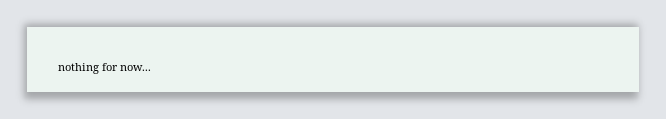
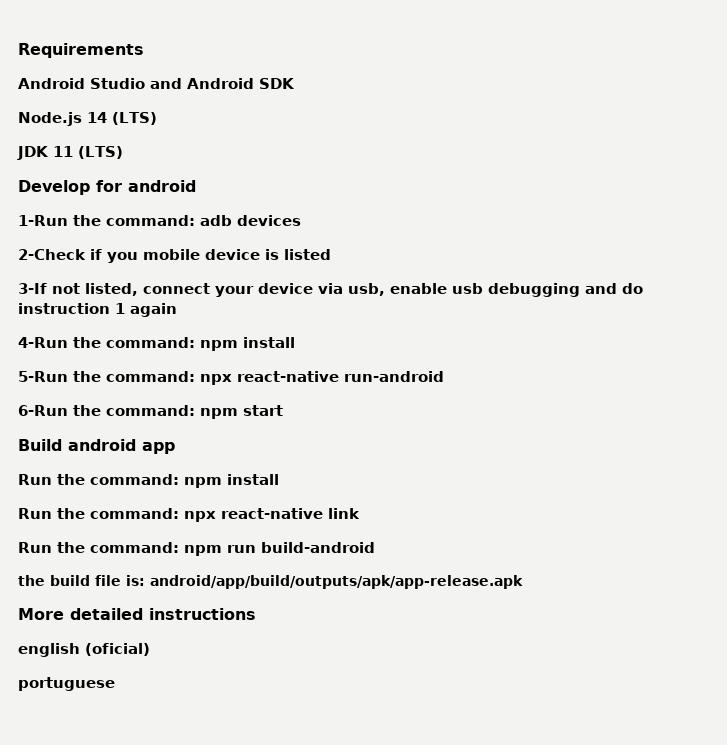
- nothing for now...
+ Requirements
+ Android Studio and Android SDK
+ Node.js 14 (LTS)
+ JDK 11 (LTS)
+ Develop for android
+ 1-Run the command: adb devices
+ 2-Check if you mobile device is listed
+ 3-If not listed, connect your device via usb, enable usb debugging and do instruction 1 again
+ 4-Run the command: npm install
+ 5-Run the command: npx react-native run-android
+ 6-Run the command: npm start
+ Build android app
+ Run the command: npm install
+ Run the command: npx react-native link
+ Run the command: npm run build-android
+ the build file is: android/app/build/outputs/apk/app-release.apk
+ More detailed instructions
+ english (oficial)
+ portuguese

